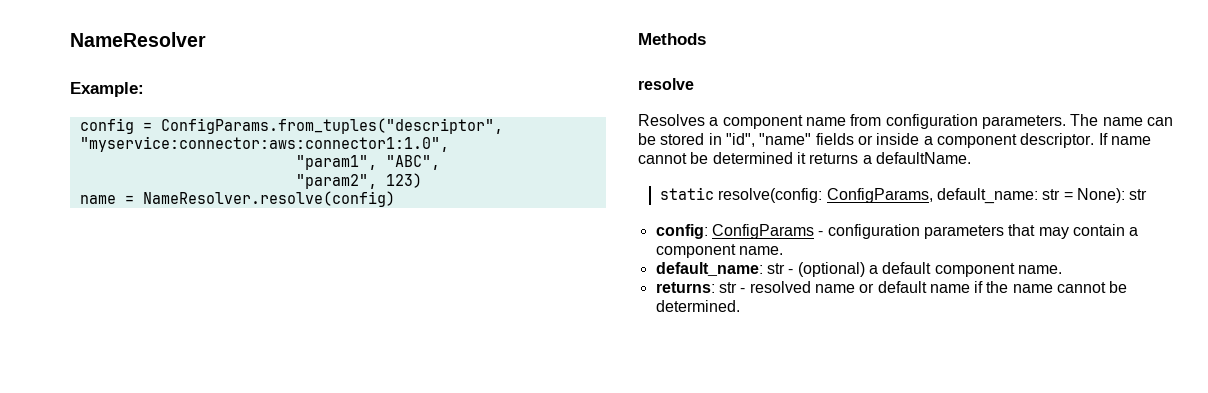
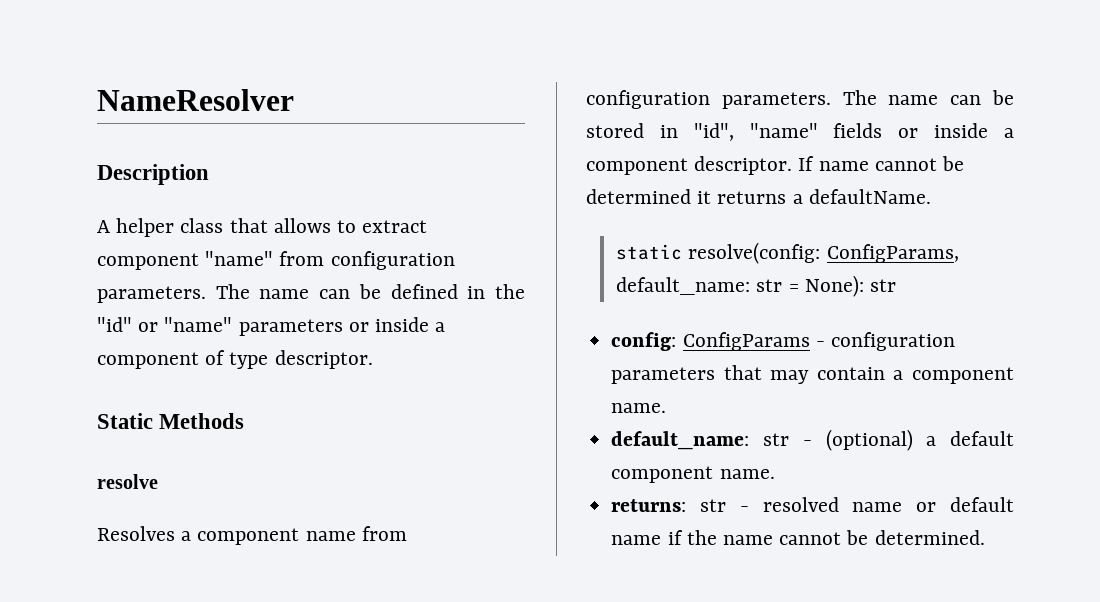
- Example:
- config = ConfigParams.from_tuples("descriptor", "myservice:connector:aws:connector1:1.0",
- "param1", "ABC",
- "param2", 123)
- name = NameResolver.resolve(config)
- Methods
+ Description
+ A helper class that allows to extract component "name" from configuration parameters. The name can be defined in the "id" or "name" parameters or inside a component of type descriptor.
+ Static Methods

